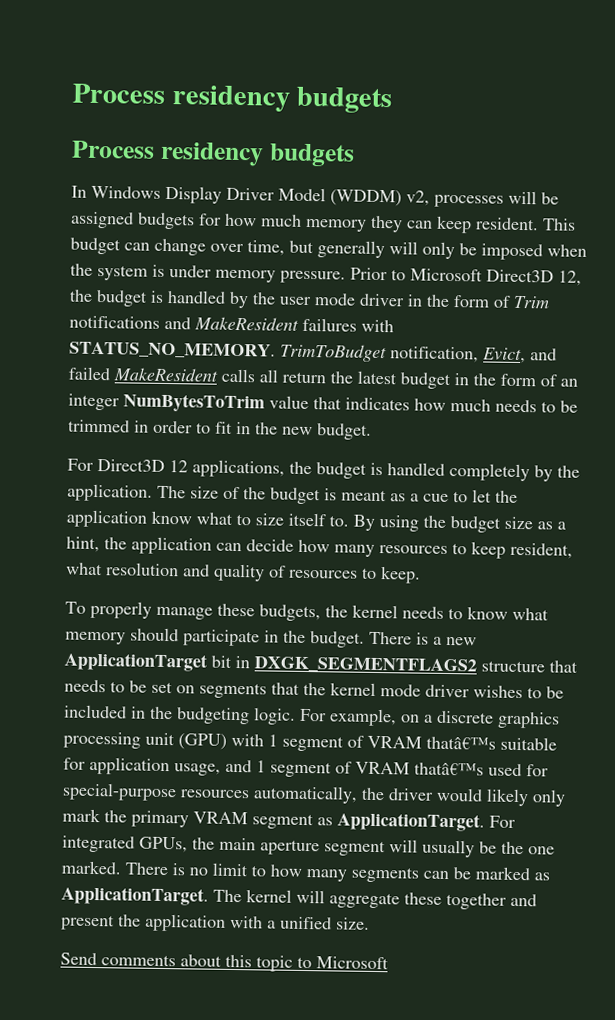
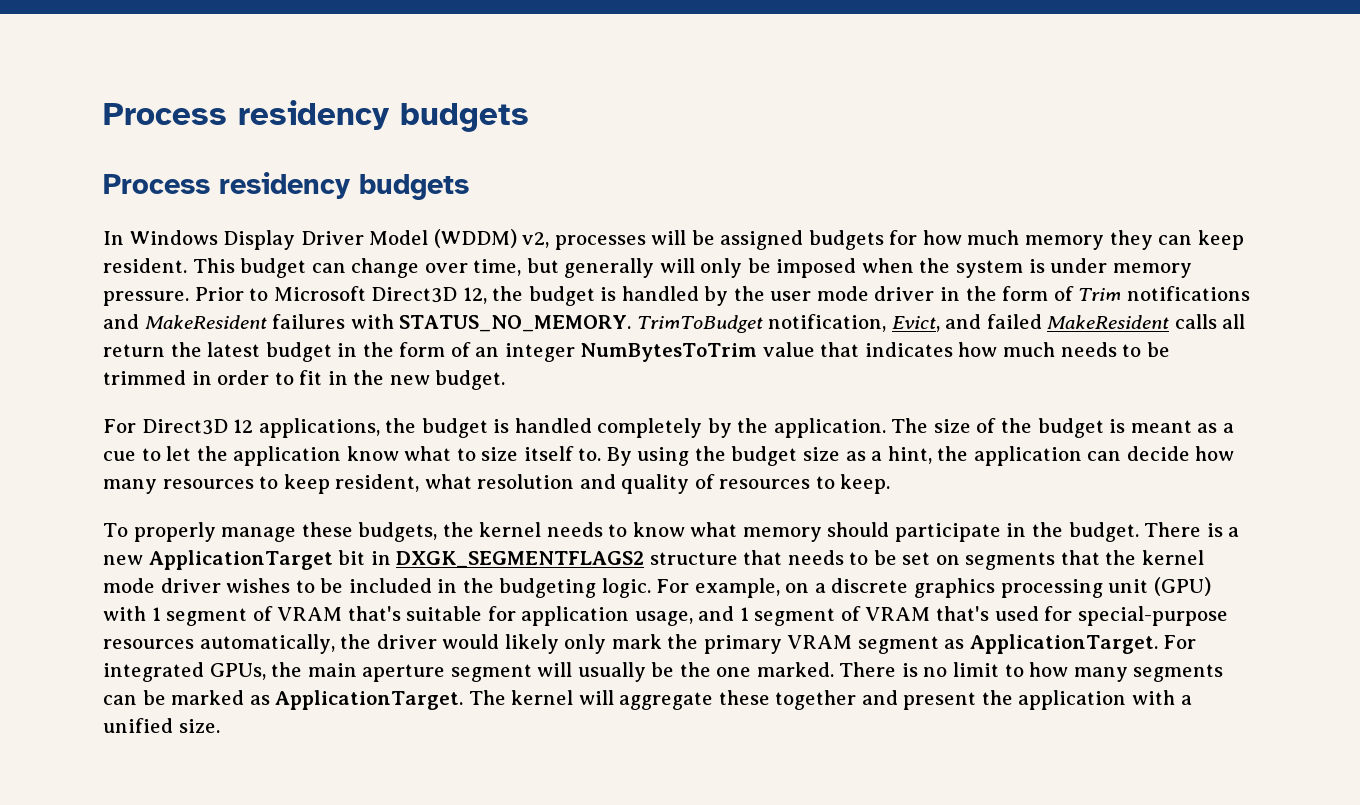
- For example, on a discrete graphics processing unit (GPU) with 1 segment of VRAM thatâ€™s suitable for application usage, and 1 segment of VRAM thatâ€™s used for special-purpose resources automatically, the driver would likely only mark the primary VRAM segment as ApplicationTarget.
+ For example, on a discrete graphics processing unit (GPU) with 1 segment of VRAM that's suitable for application usage, and 1 segment of VRAM that's used for special-purpose resources automatically, the driver would likely only mark the primary VRAM segment as ApplicationTarget.
- Send comments about this topic to Microsoft

